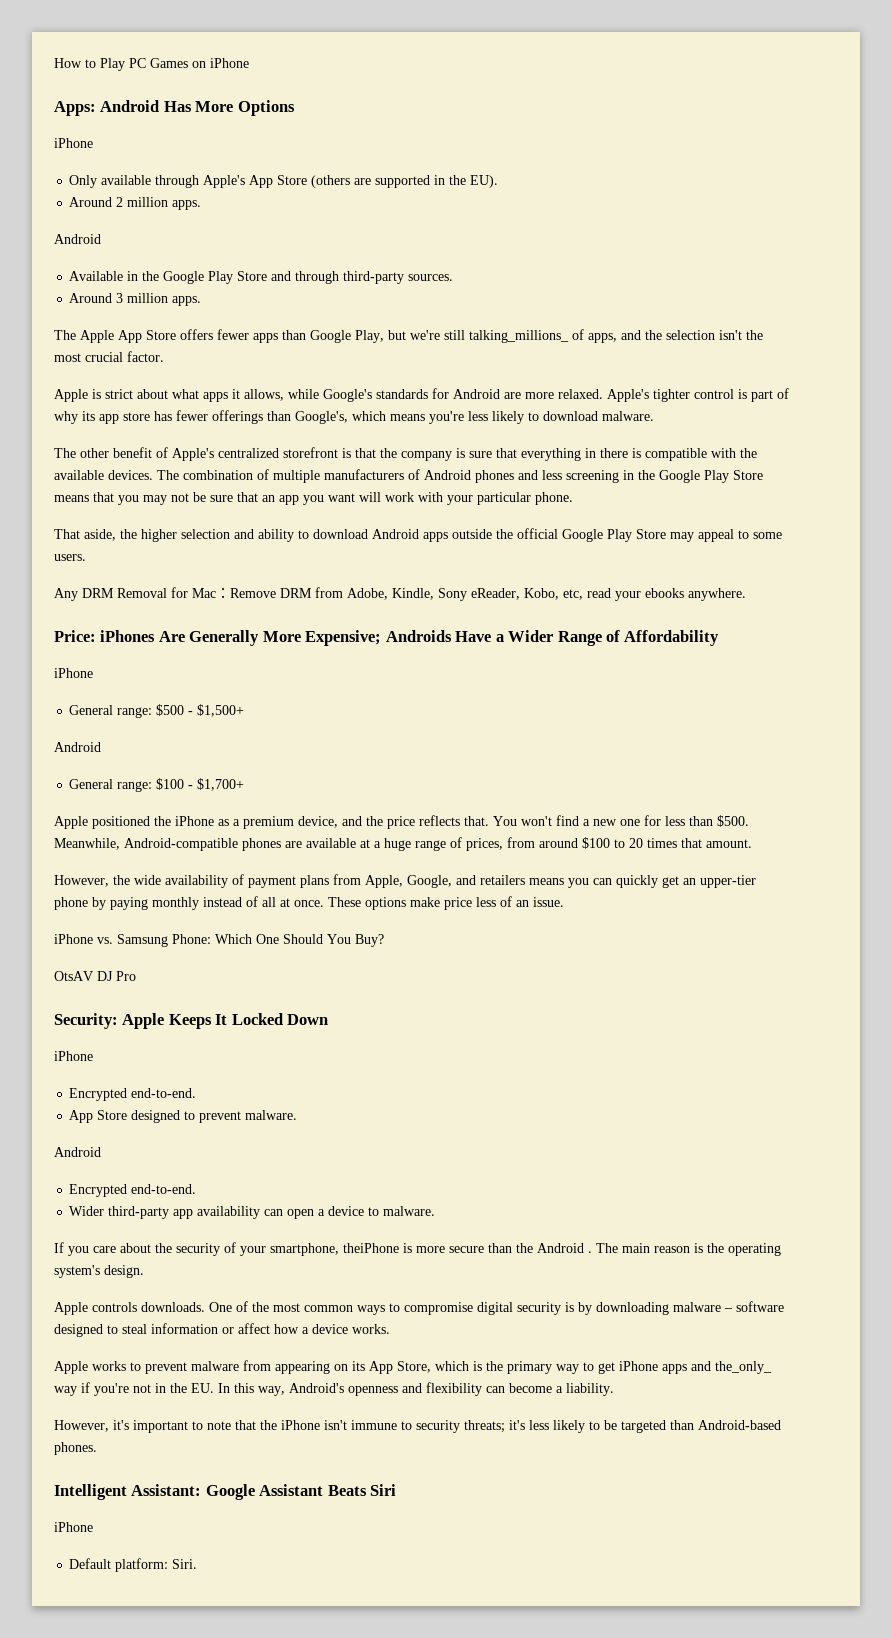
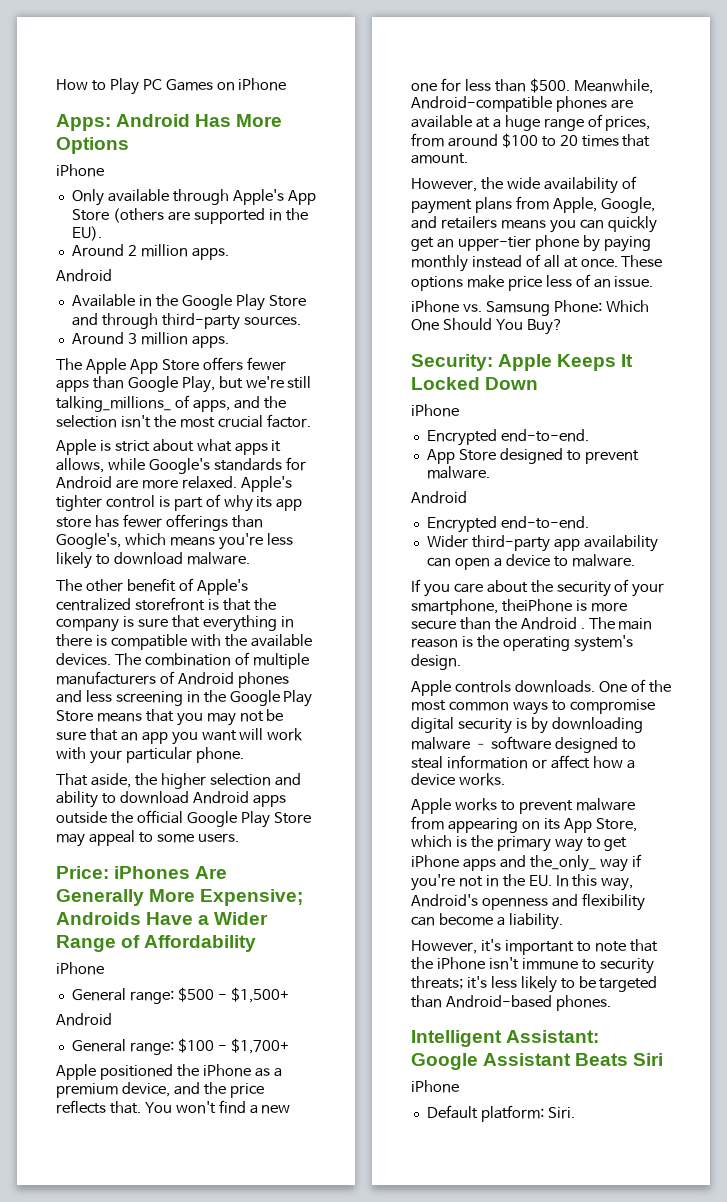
- Any DRM Removal for Mac：Remove DRM from Adobe, Kindle, Sony eReader, Kobo, etc, read your ebooks anywhere.
- OtsAV DJ Pro

